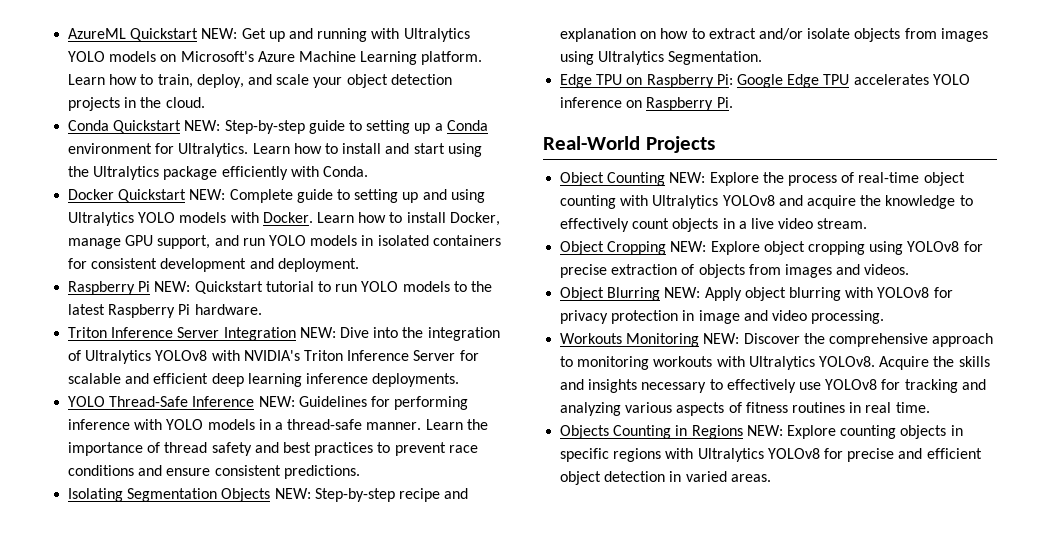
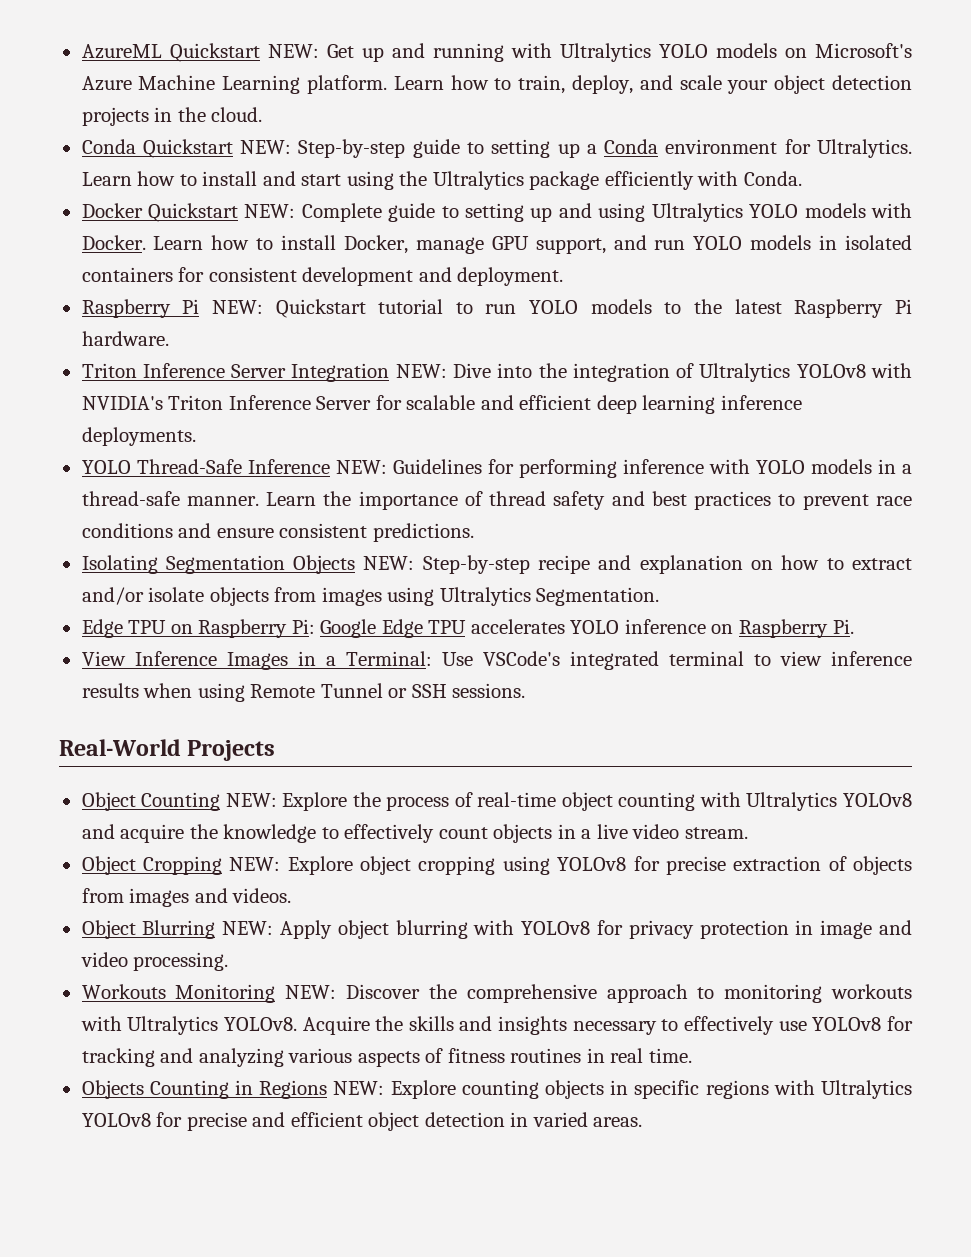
+ View Inference Images in a Terminal: Use VSCode's integrated terminal to view inference results when using Remote Tunnel or SSH sessions.

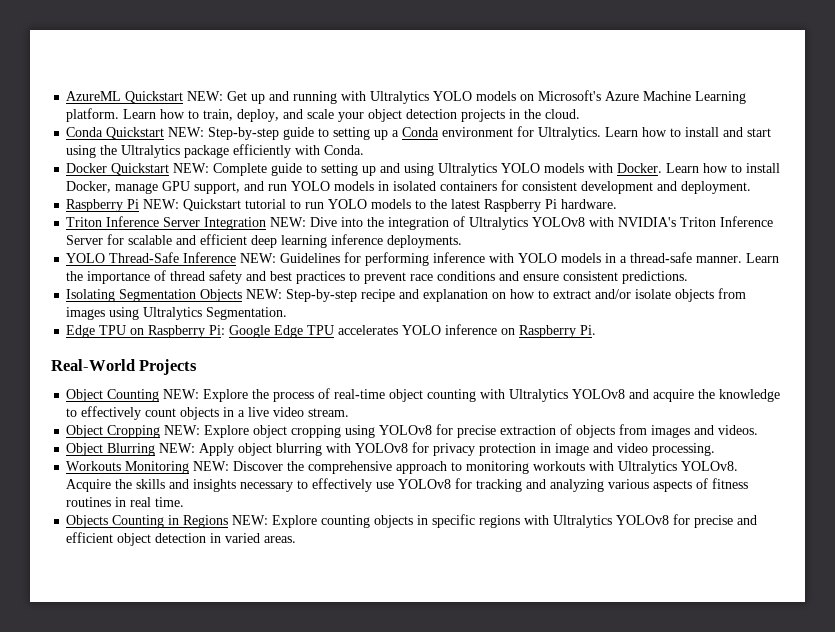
- View Inference Images in a Terminal: Use VSCode's integrated terminal to view inference results when using Remote Tunnel or SSH sessions.

